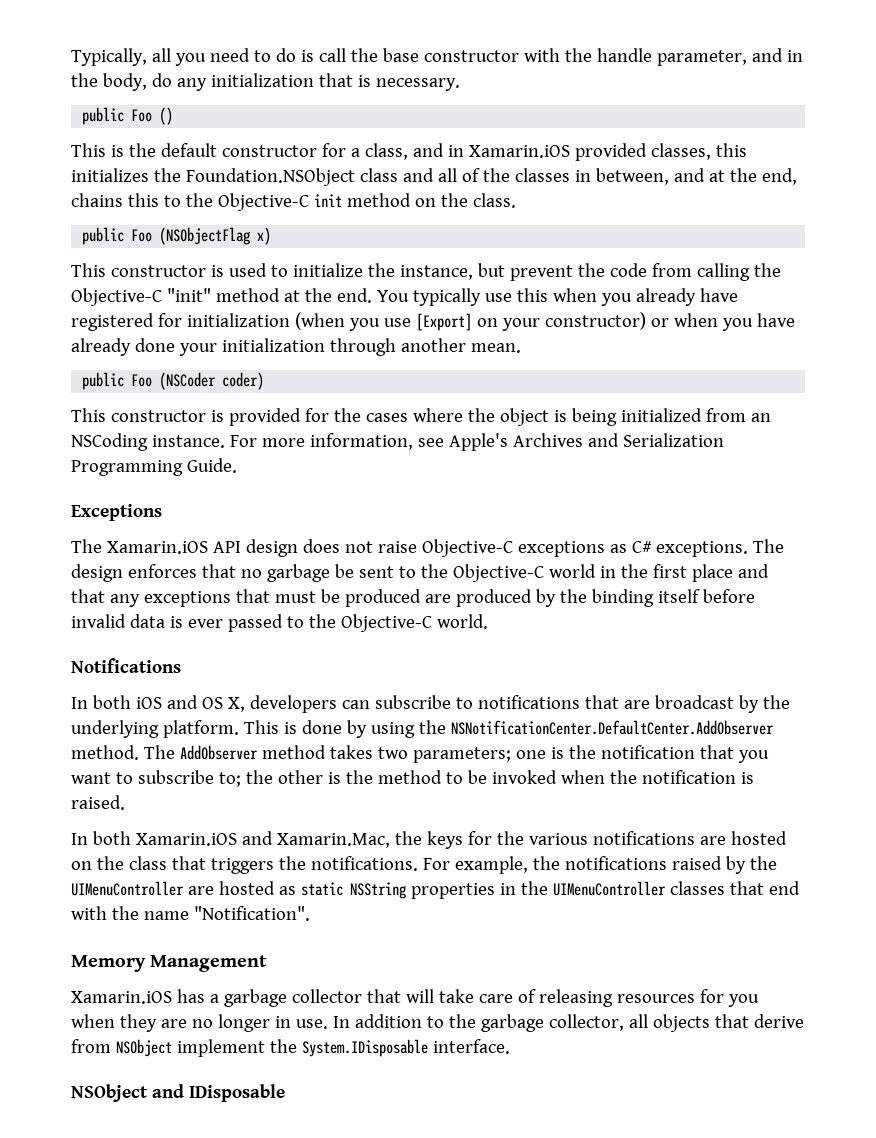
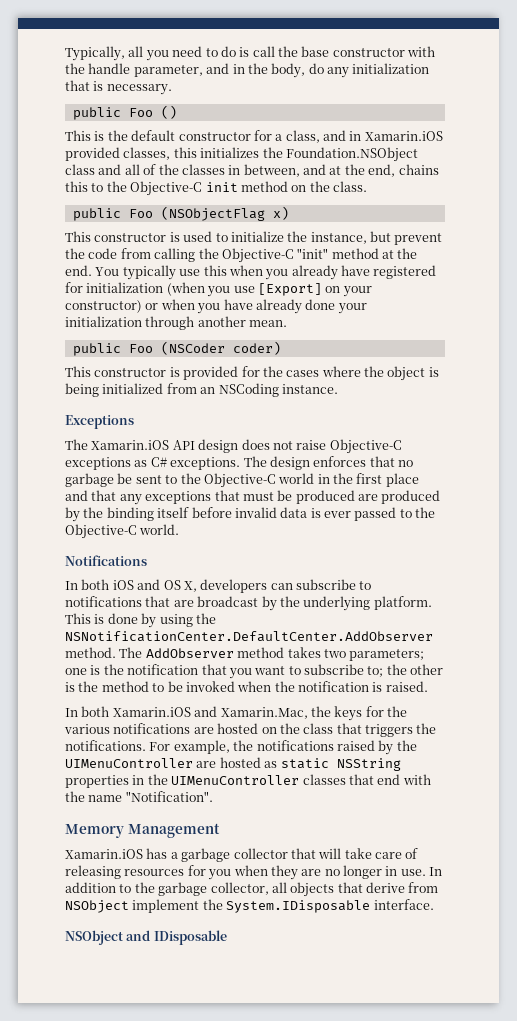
- For more information, see Apple's Archives and Serialization Programming Guide.

